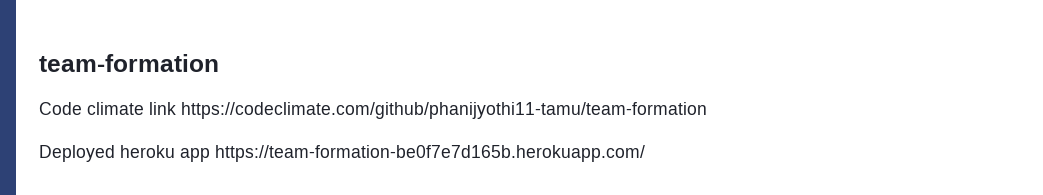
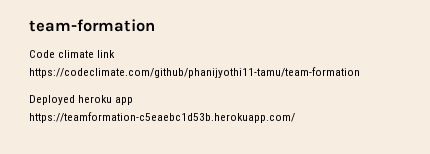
- Deployed heroku app https://team-formation-be0f7e7d165b.herokuapp.com/
+ Deployed heroku app https://teamformation-c5eaebc1d53b.herokuapp.com/

